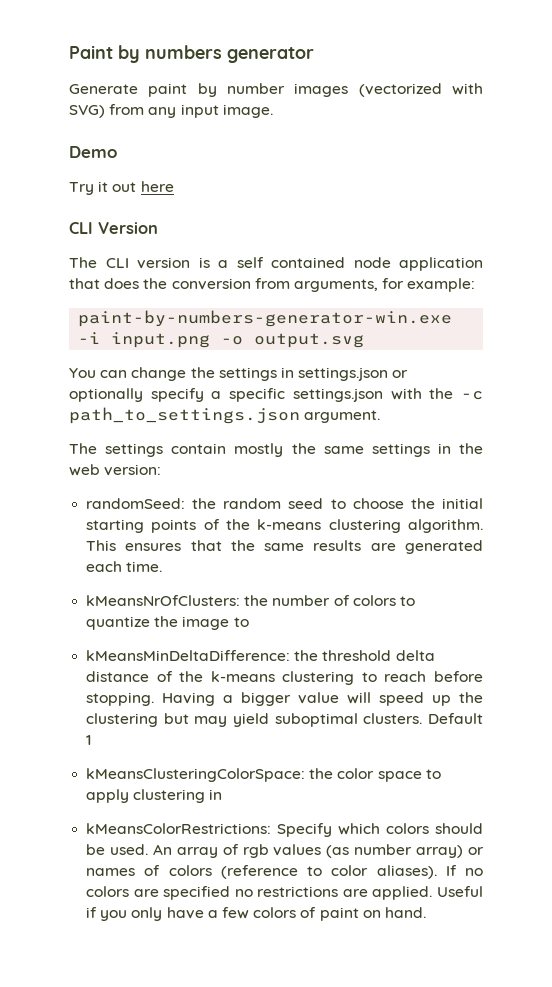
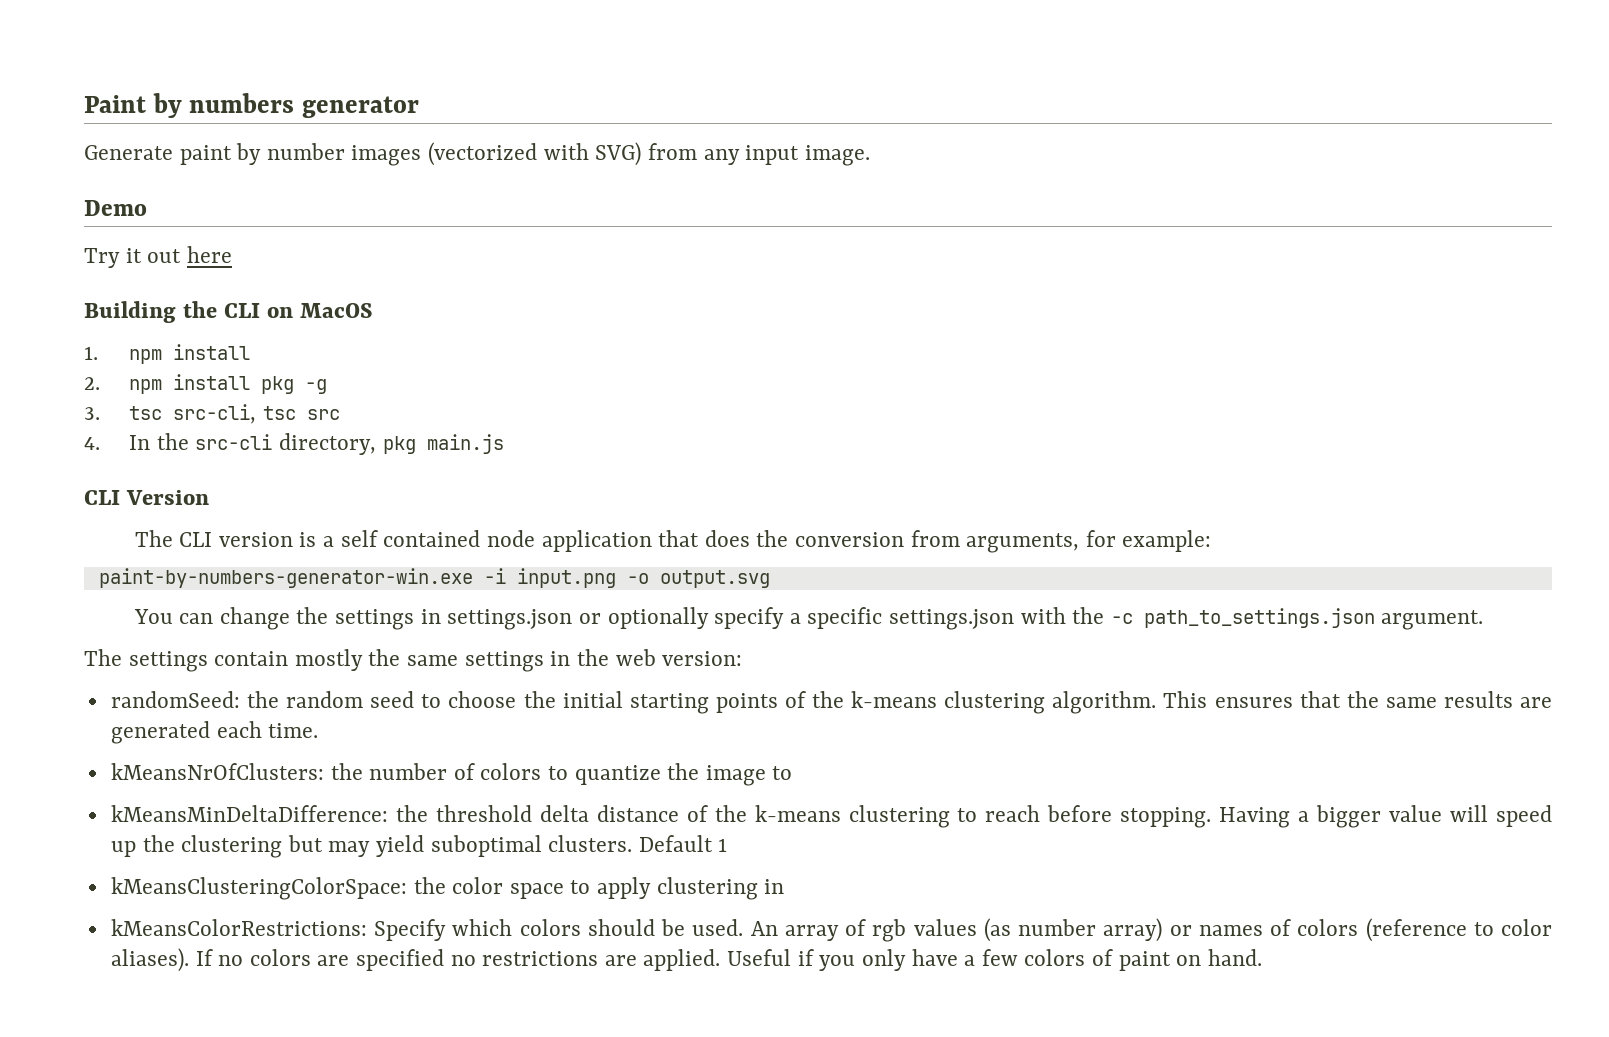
+ Building the CLI on MacOS
+ 1. npm install
+ 2. npm install pkg -g
+ 3. tsc src-cli, tsc src
+ 4. In the src-cli directory, pkg main.js

